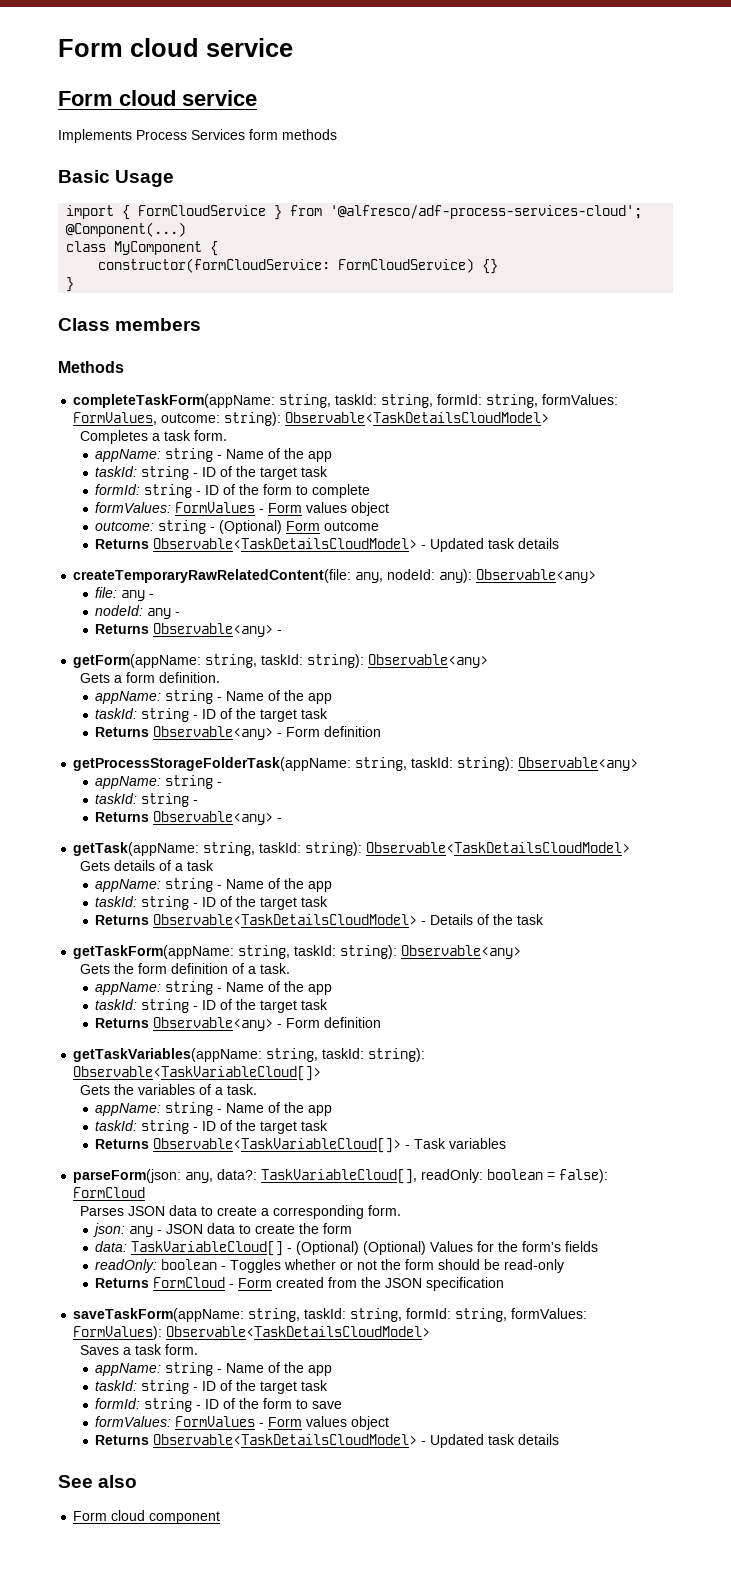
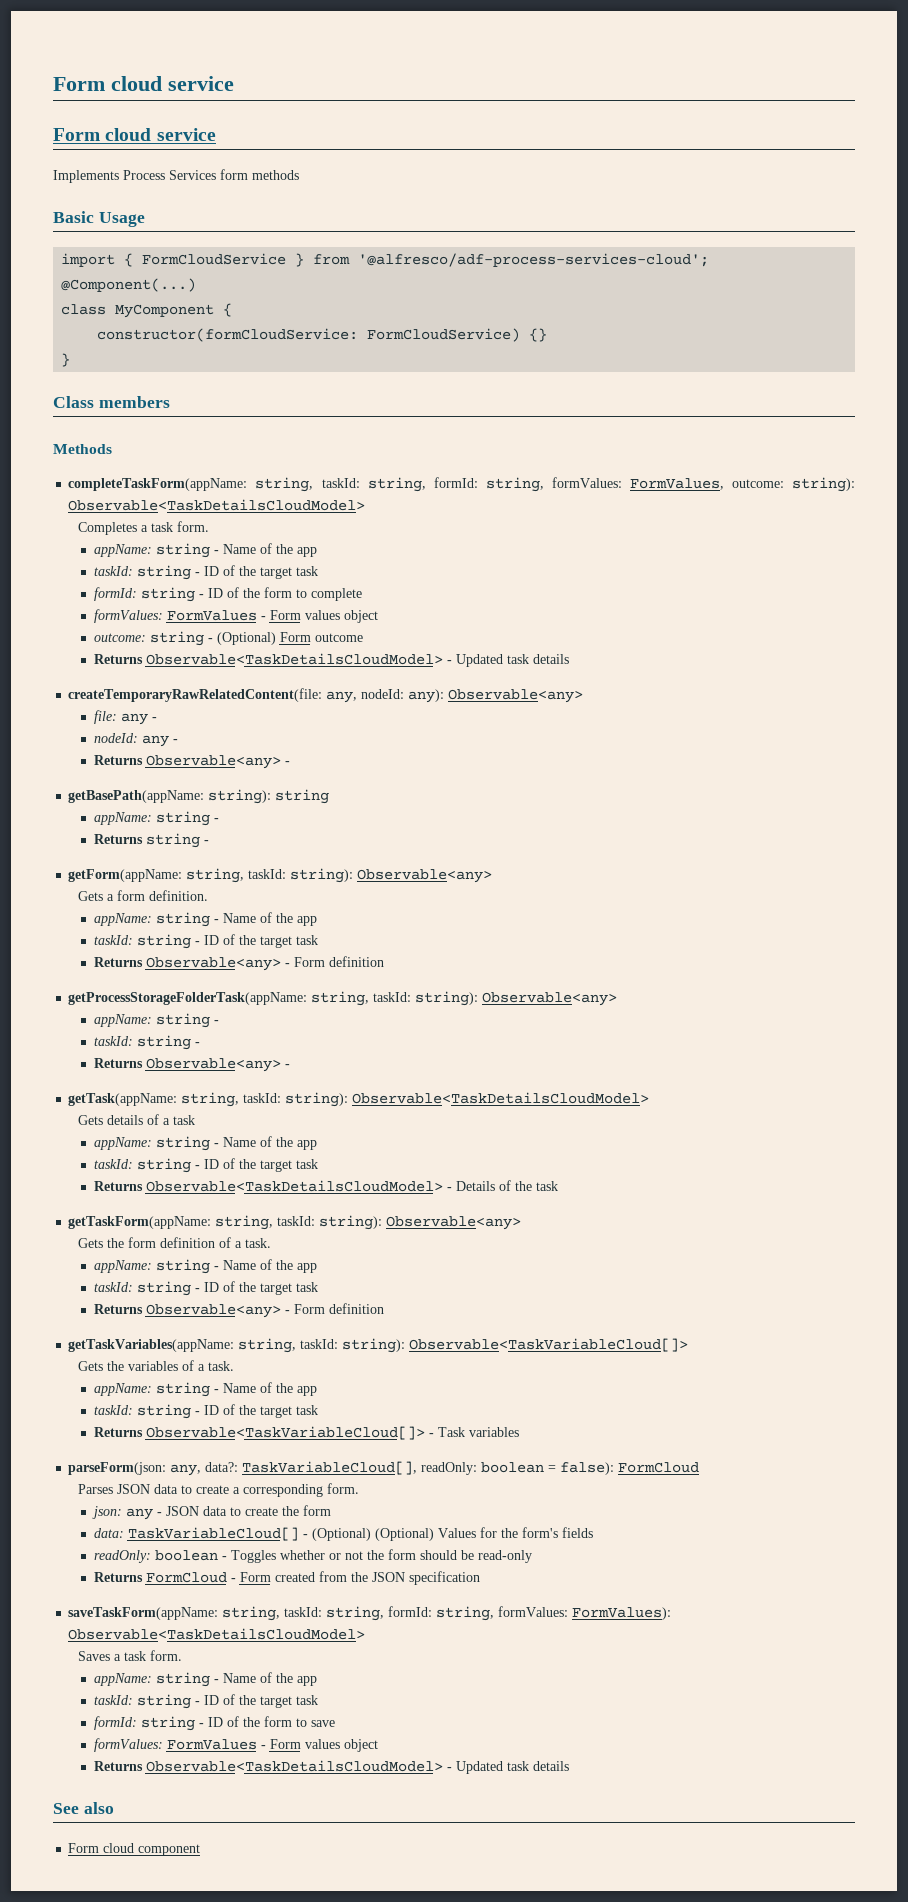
+ getBasePath(appName: string): string
+ appName: string -
+ Returns string -

